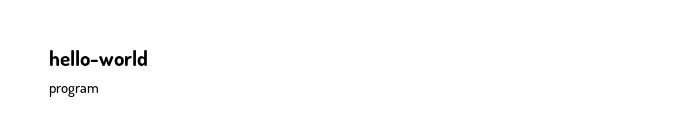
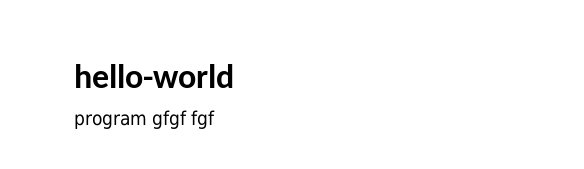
- program
+ program gfgf fgf

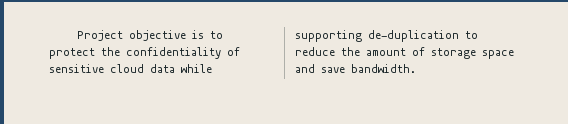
- hello-world
- program gfgf fgf
+ Project objective is to protect the confidentiality of sensitive cloud data while supporting de-duplication to reduce the amount of storage space and save bandwidth.

